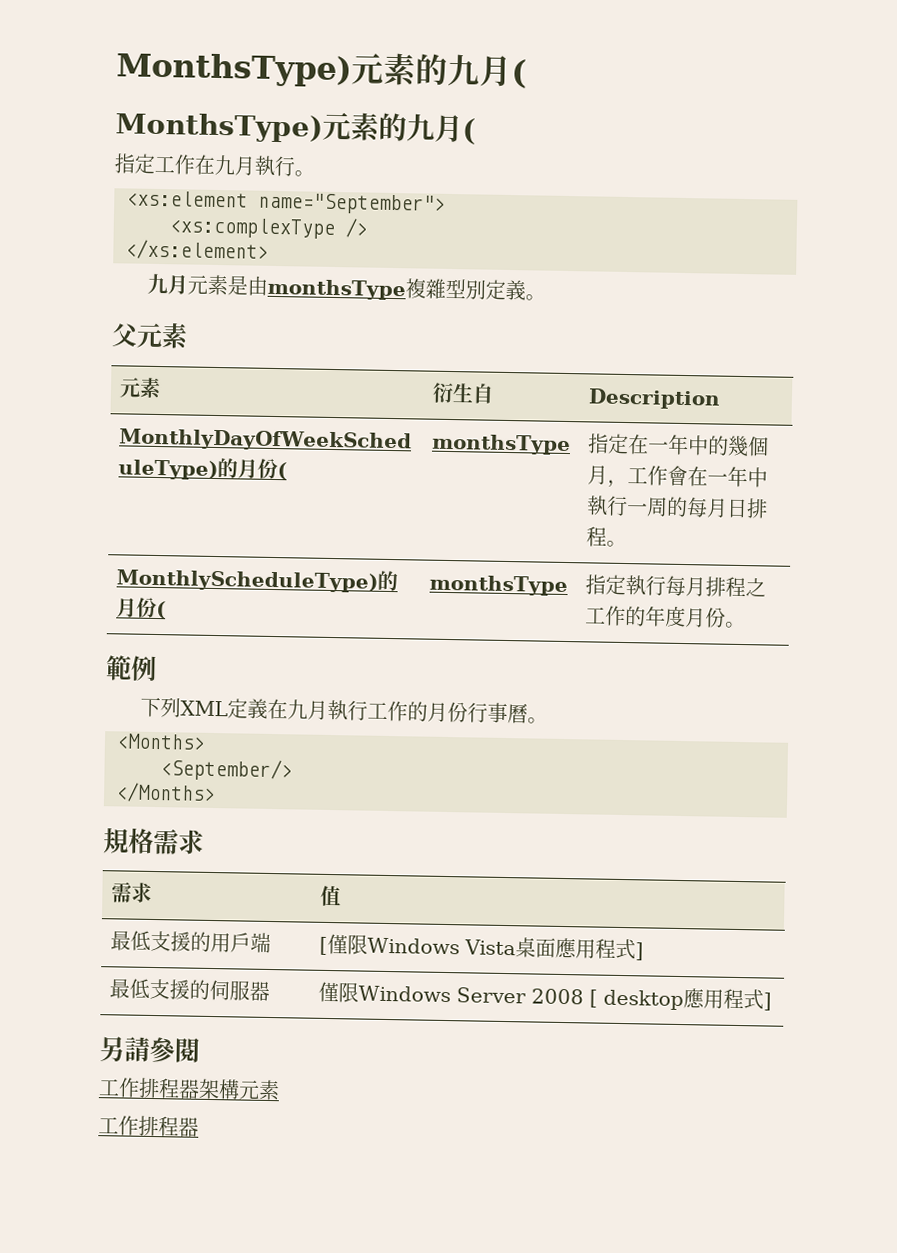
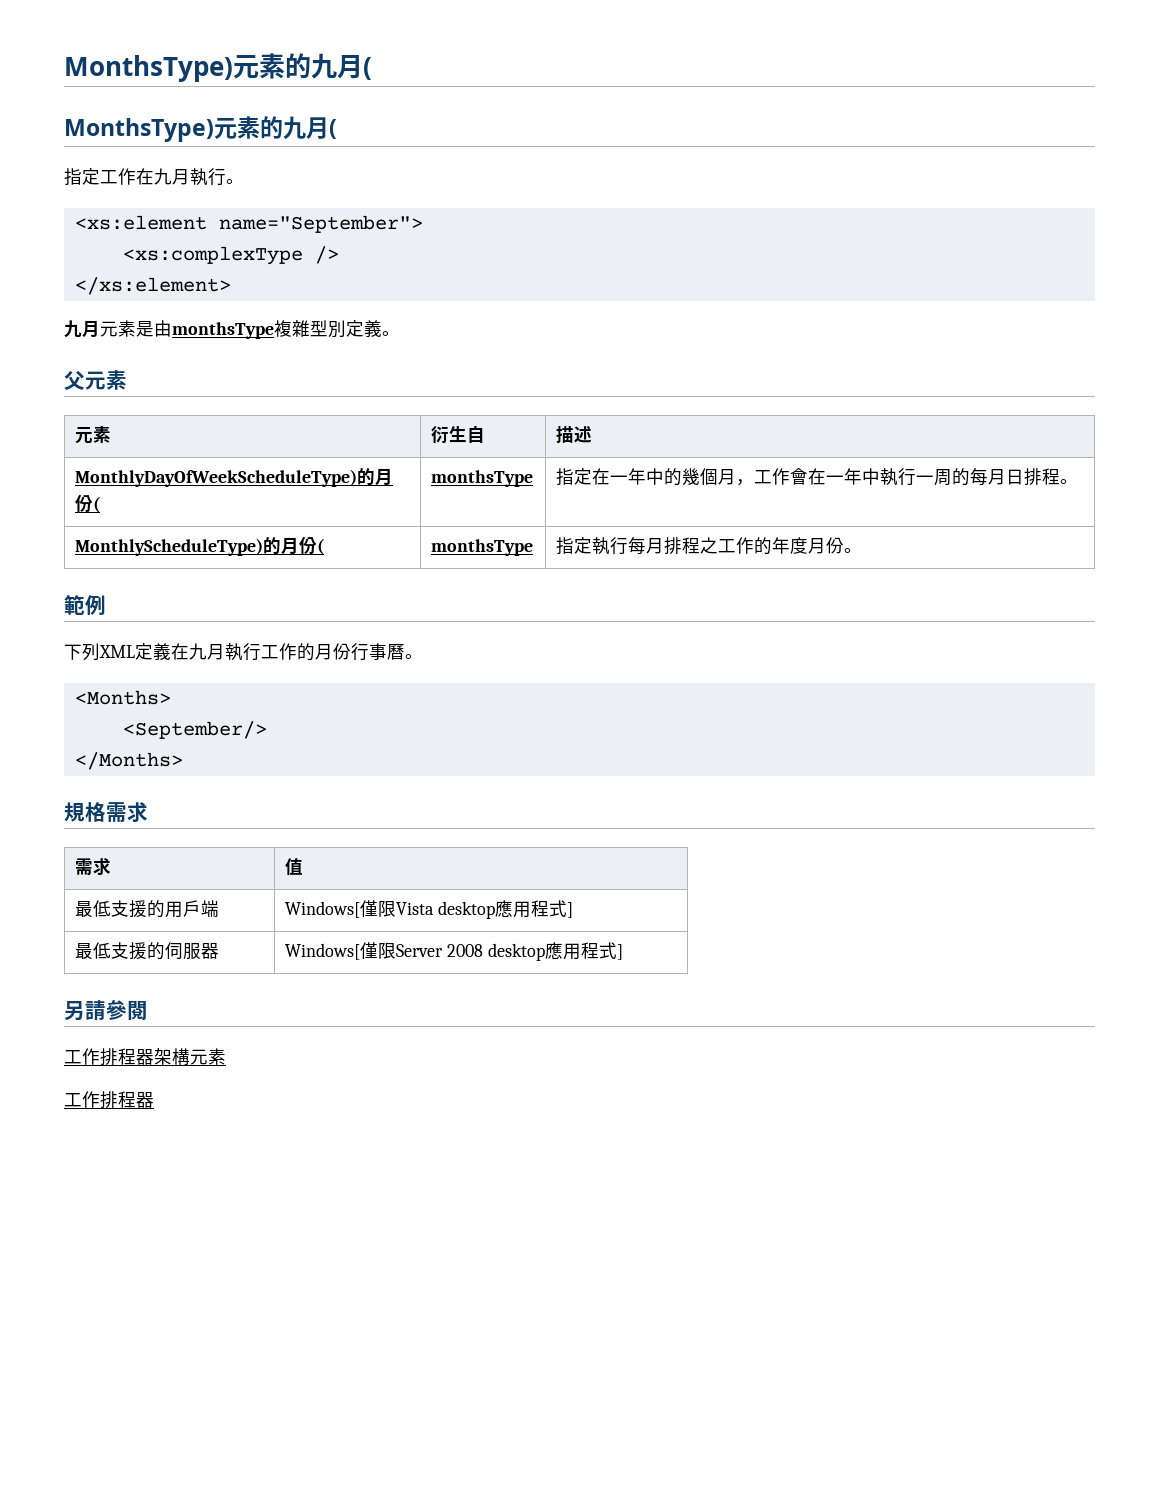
- 元素 | 衍生自 | Description
+ 元素 | 衍生自 | 描述
- 最低支援的用戶端 | [僅限Windows Vista桌面應用程式]
+ 最低支援的用戶端 | Windows[僅限Vista desktop應用程式]
- 最低支援的伺服器 | 僅限Windows Server 2008 [ desktop應用程式]
+ 最低支援的伺服器 | Windows[僅限Server 2008 desktop應用程式]

